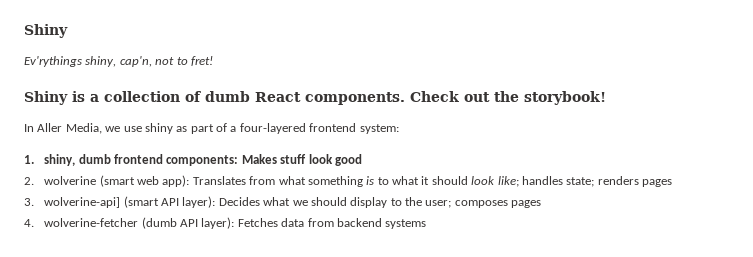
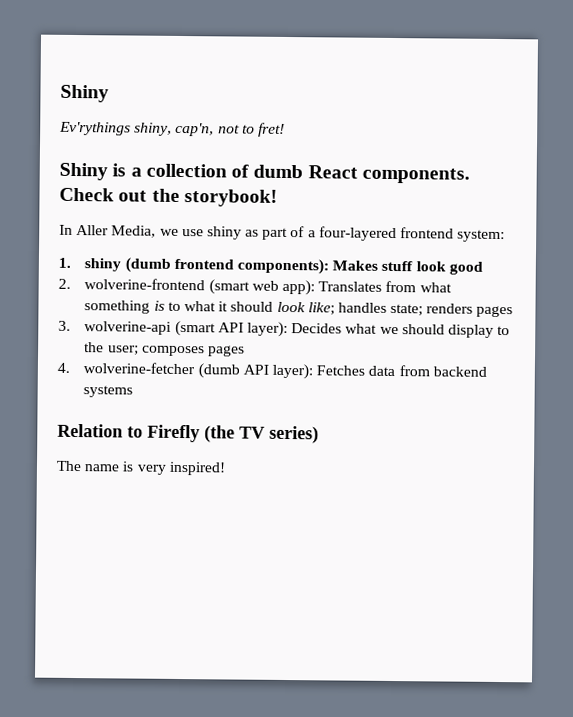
- 1. shiny, dumb frontend components: Makes stuff look good
+ 1. shiny (dumb frontend components): Makes stuff look good
- 2. wolverine (smart web app): Translates from what something is to what it should look like; handles state; renders pages
+ 2. wolverine-frontend (smart web app): Translates from what something is to what it should look like; handles state; renders pages
- 3. wolverine-api] (smart API layer): Decides what we should display to the user; composes pages
+ 3. wolverine-api (smart API layer): Decides what we should display to the user; composes pages
+ Relation to Firefly (the TV series)
+ The name is very inspired!

